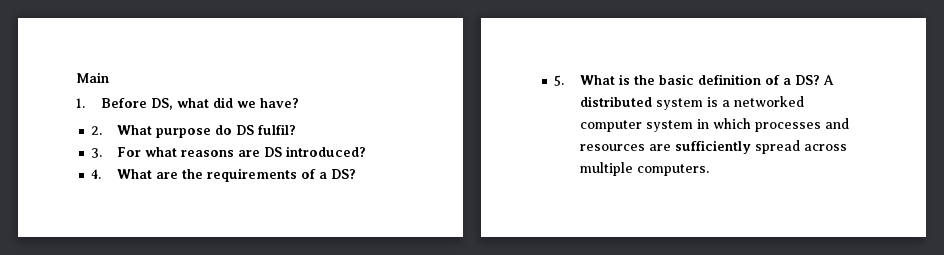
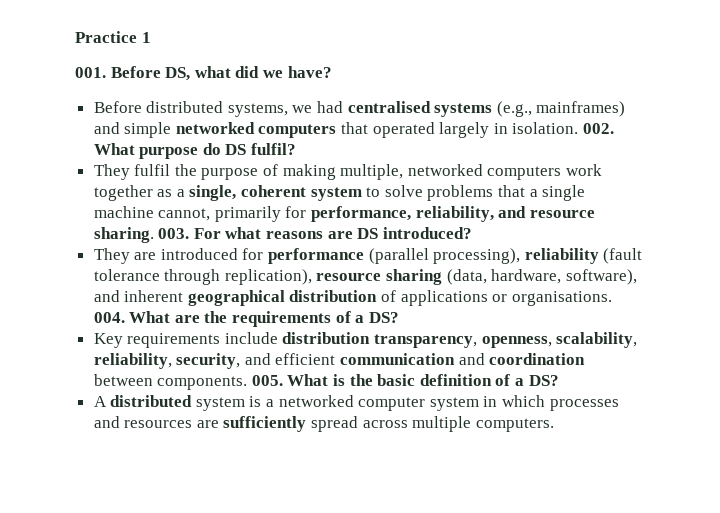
- Main
- 1. Before DS, what did we have?
+ Practice 1
+ 001. Before DS, what did we have?
- 2. What purpose do DS fulfil?
+ Before distributed systems, we had centralised systems (e.g., mainframes) and simple networked computers that operated largely in isolation. 002. What purpose do DS fulfil?
- 3. For what reasons are DS introduced?
+ They fulfil the purpose of making multiple, networked computers work together as a single, coherent system to solve problems that a single machine cannot, primarily for performance, reliability, and resource sharing. 003. For what reasons are DS introduced?
- 4. What are the requirements of a DS?
+ They are introduced for performance (parallel processing), reliability (fault tolerance through replication), resource sharing (data, hardware, software), and inherent geographical distribution of applications or organisations. 004. What are the requirements of a DS?
- 5. What is the basic definition of a DS? A distributed system is a networked computer system in which processes and resources are sufficiently spread across multiple computers.
+ Key requirements include distribution transparency, openness, scalability, reliability, security, and efficient communication and coordination between components. 005. What is the basic definition of a DS?
+ A distributed system is a networked computer system in which processes and resources are sufficiently spread across multiple computers.

